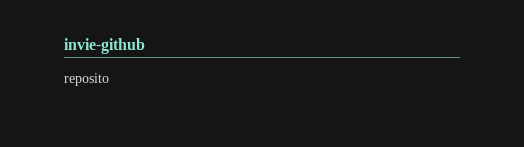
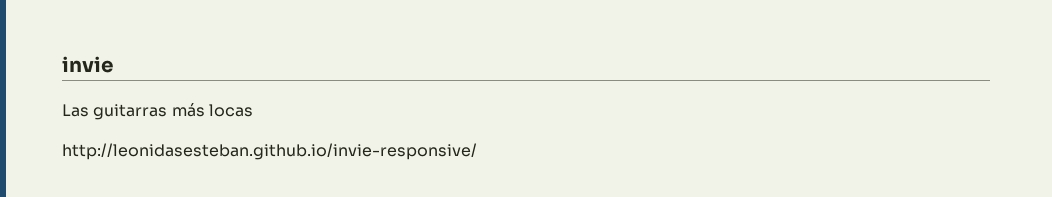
- invie-github
- reposito
+ invie
+ Las guitarras más locas
+ http://leonidasesteban.github.io/invie-responsive/

